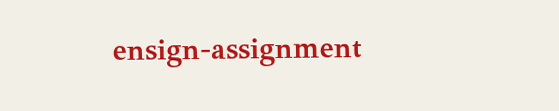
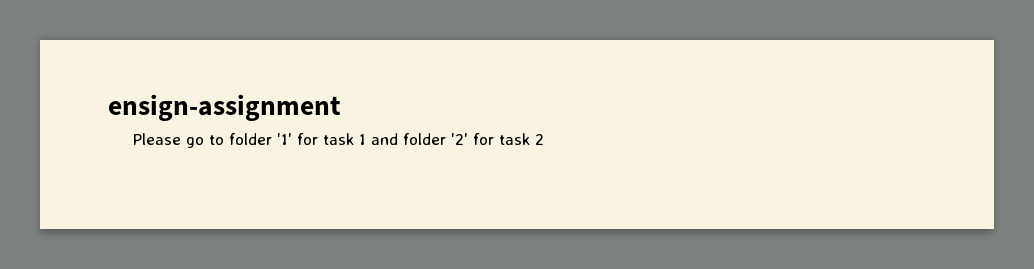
+ Please go to folder '1' for task 1 and folder '2' for task 2

